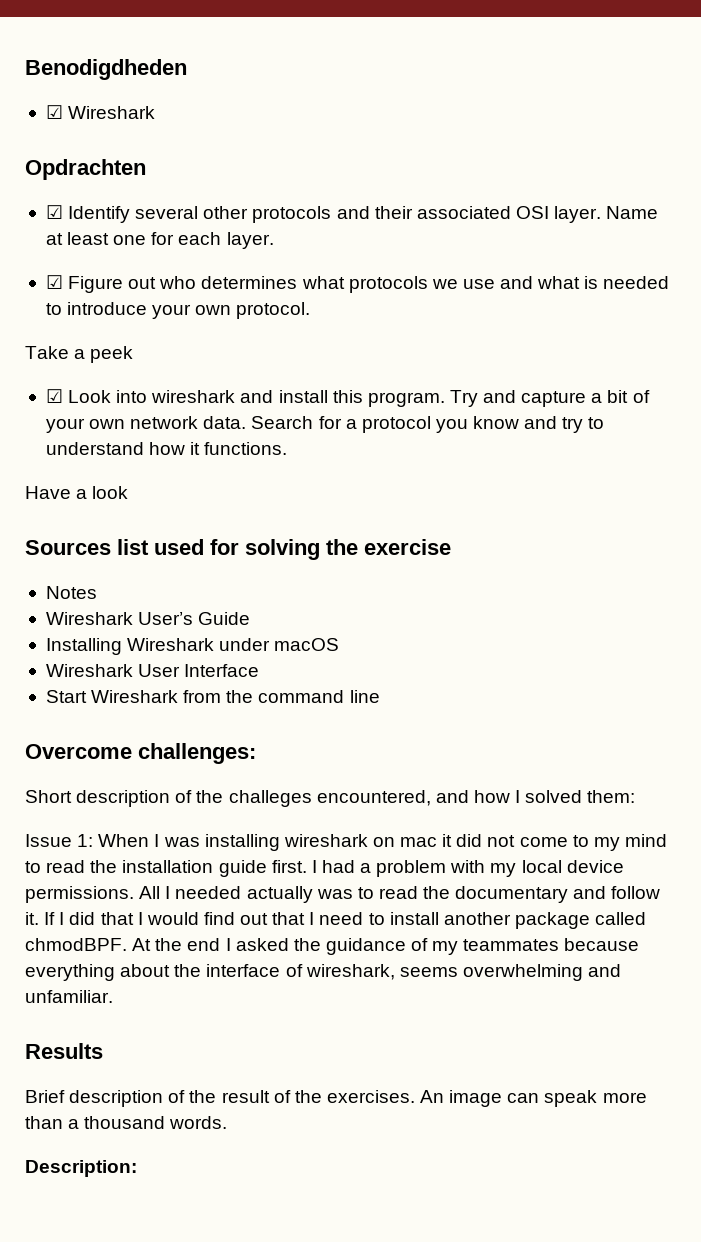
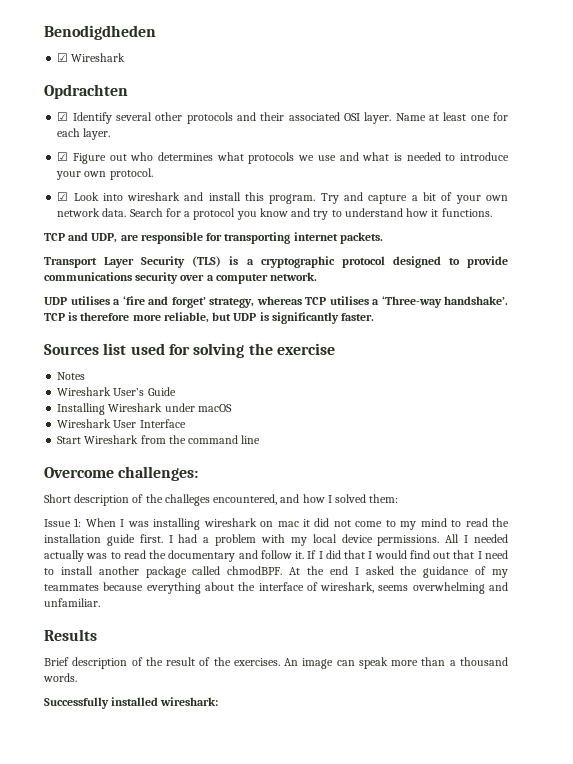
- Take a peek
- Have a look
+ TCP and UDP, are responsible for transporting internet packets.
+ Transport Layer Security (TLS) is a cryptographic protocol designed to provide communications security over a computer network.
+ UDP utilises a ‘fire and forget’ strategy, whereas TCP utilises a ‘Three-way handshake’. TCP is therefore more reliable, but UDP is significantly faster.
- Description:
+ Successfully installed wireshark:

